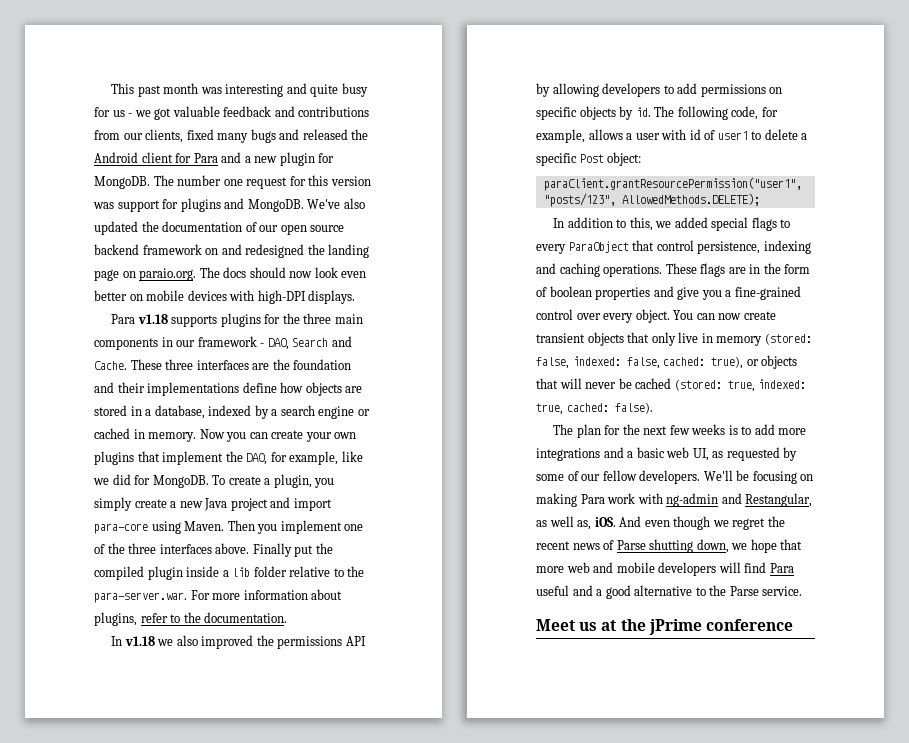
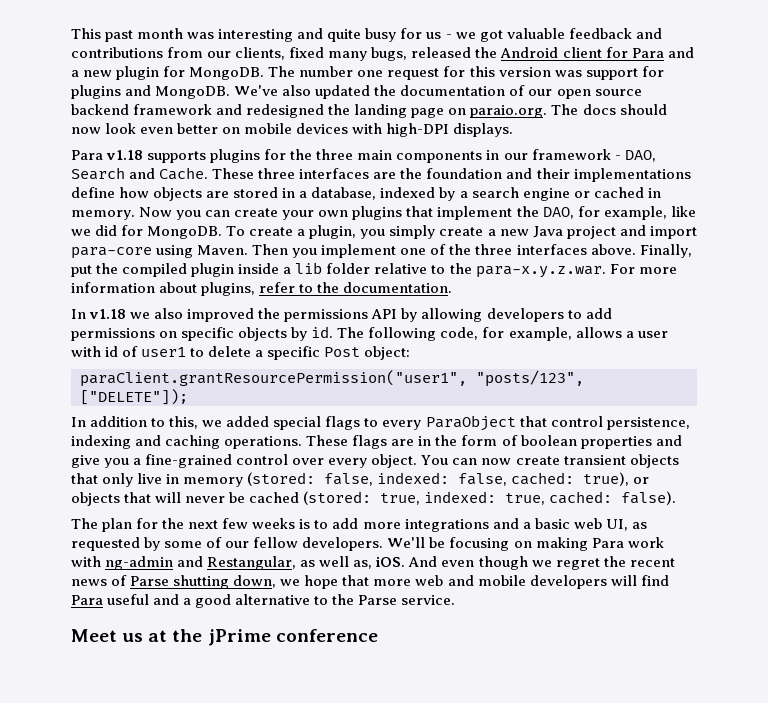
- This past month was interesting and quite busy for us - we got valuable feedback and contributions from our clients, fixed many bugs and released the Android client for Para and a new plugin for MongoDB.
+ This past month was interesting and quite busy for us - we got valuable feedback and contributions from our clients, fixed many bugs, released the Android client for Para and a new plugin for MongoDB.
- We've also updated the documentation of our open source backend framework on and redesigned the landing page on paraio.org. The docs should now look even better on mobile devices with high-DPI displays.
+ We've also updated the documentation of our open source backend framework and redesigned the landing page on paraio.org. The docs should now look even better on mobile devices with high-DPI displays.
- Finally put the compiled plugin inside a lib folder relative to the para-server.war. For more information about plugins, refer to the documentation.
+ Finally, put the compiled plugin inside a lib folder relative to the para-x.y.z.war. For more information about plugins, refer to the documentation.
- paraClient.grantResourcePermission("user1", "posts/123", AllowedMethods.DELETE);
+ paraClient.grantResourcePermission("user1", "posts/123", ["DELETE"]);

